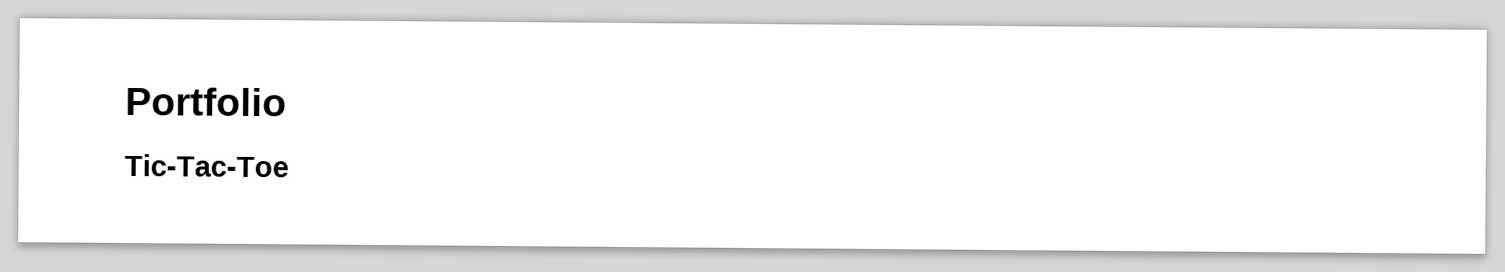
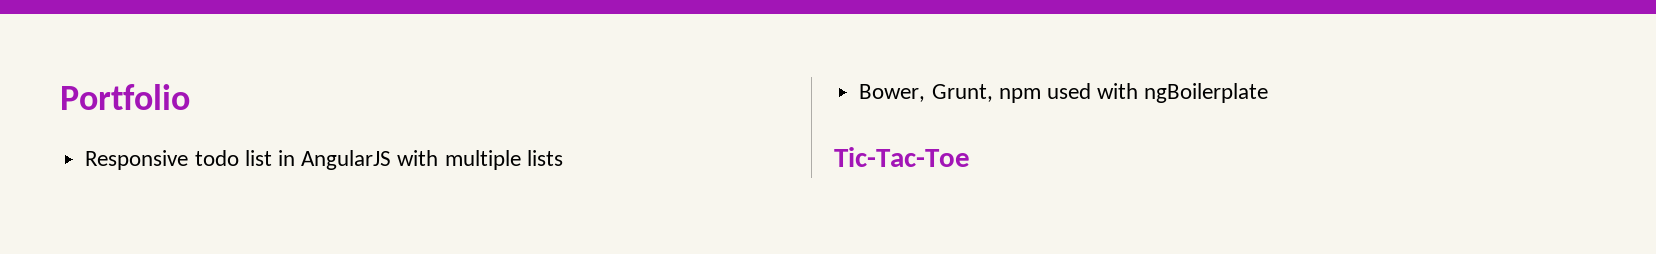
+ Responsive todo list in AngularJS with multiple lists
+ Bower, Grunt, npm used with ngBoilerplate

